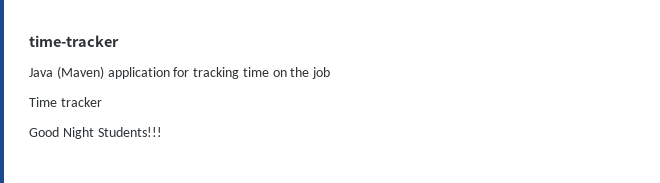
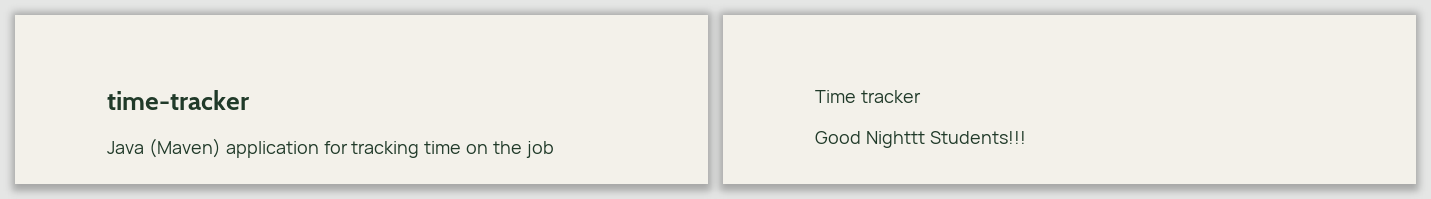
- Good Night Students!!!
+ Good Nighttt Students!!!

